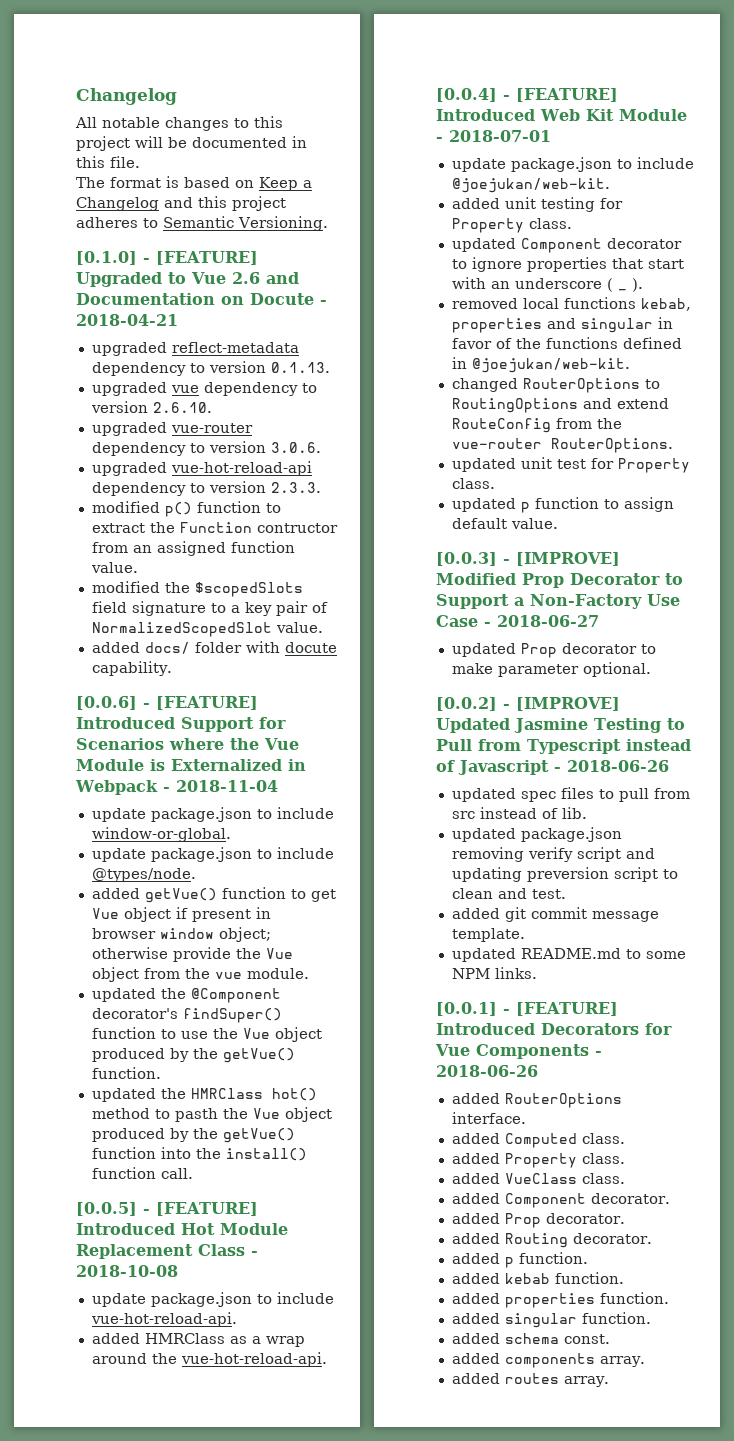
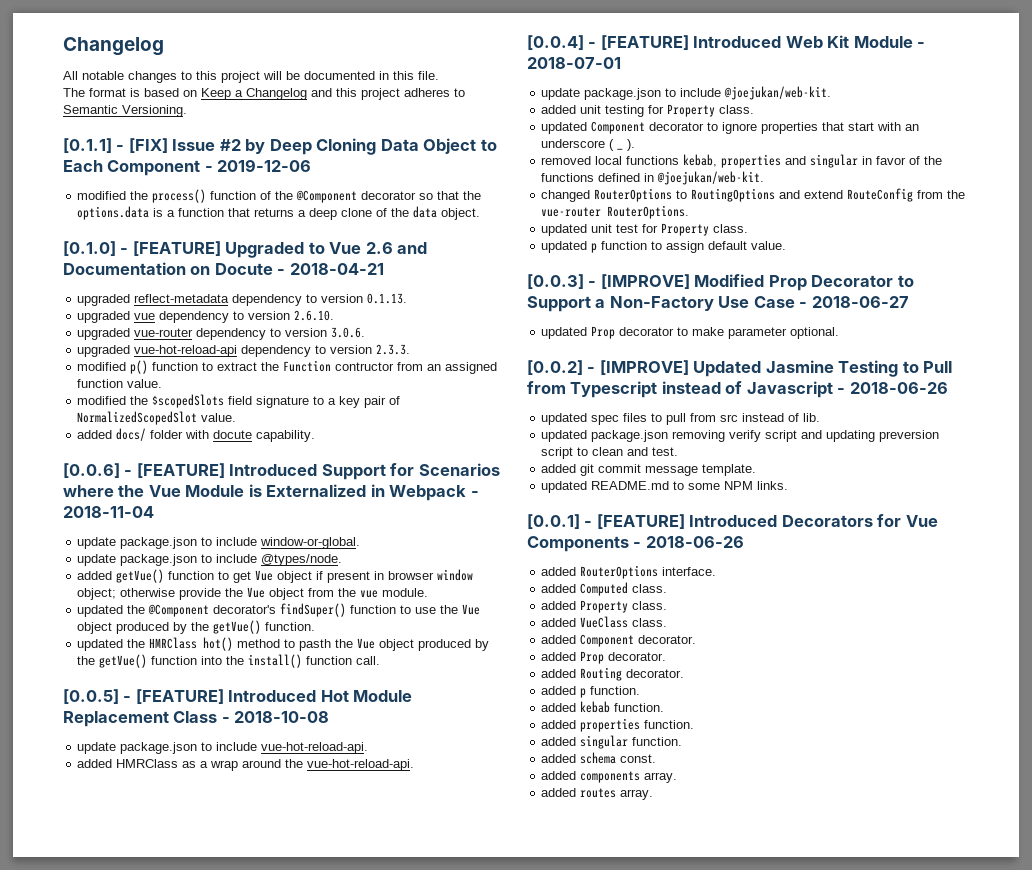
+ [0.1.1] - [FIX] Issue #2 by Deep Cloning Data Object to Each Component - 2019-12-06
+ modified the process() function of the @Component decorator so that the options.data is a function that returns a deep clone of the data object.

